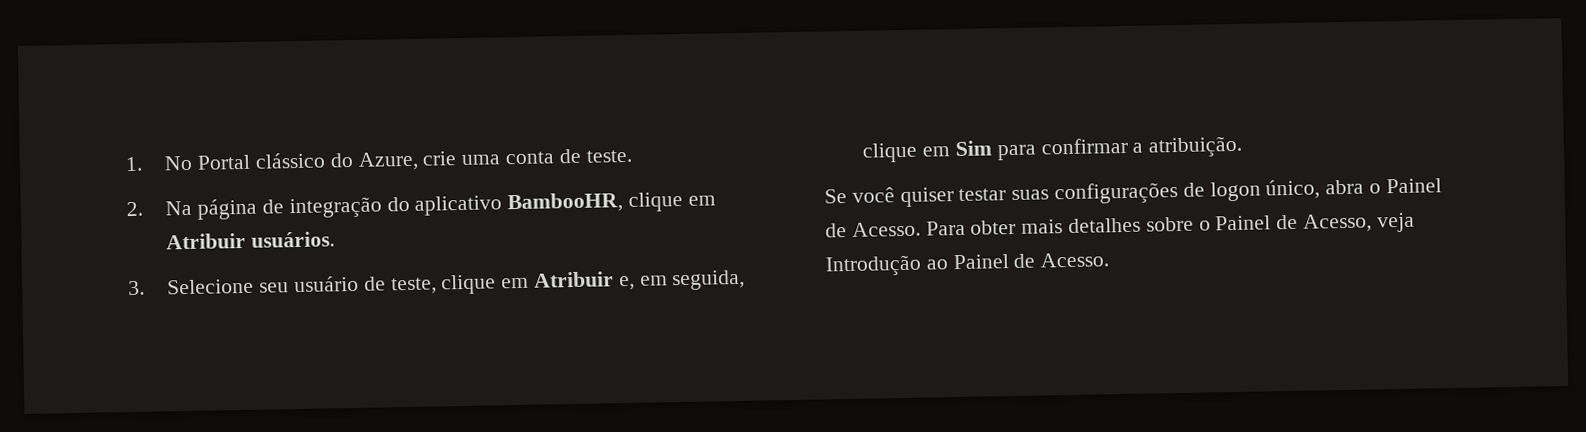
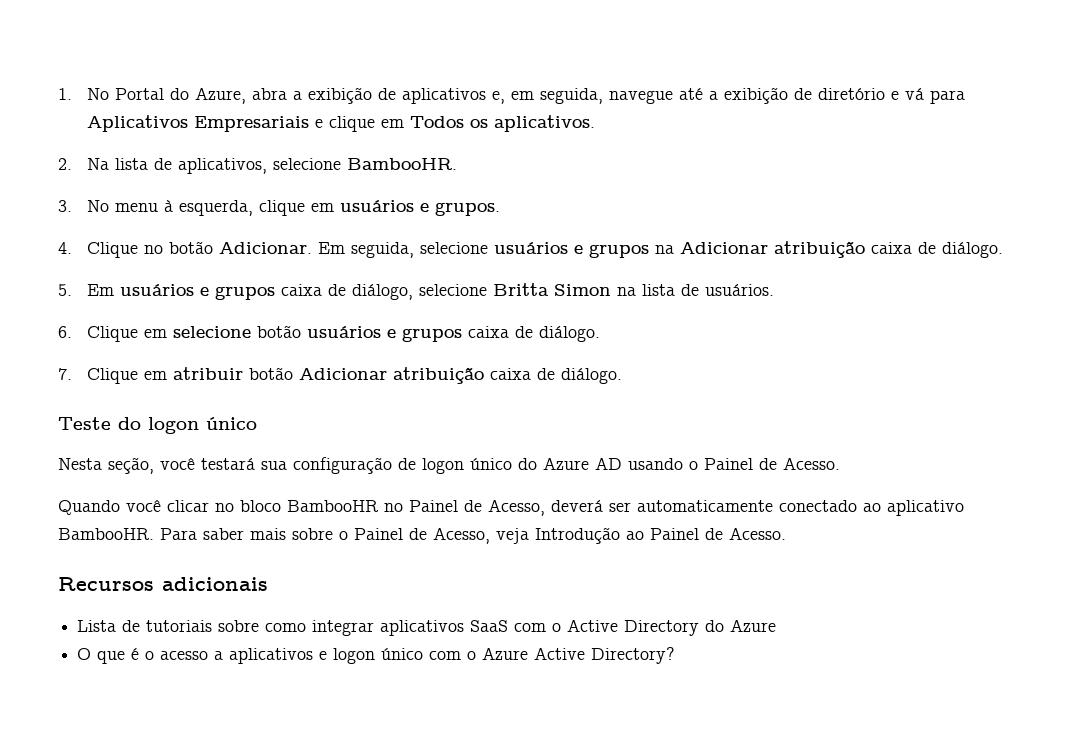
- 1. No Portal clássico do Azure, crie uma conta de teste.
- 2. Na página de integração do aplicativo BambooHR, clique em Atribuir usuários.
- 3. Selecione seu usuário de teste, clique em Atribuir e, em seguida, clique em Sim para confirmar a atribuição.
- Se você quiser testar suas configurações de logon único, abra o Painel de Acesso. Para obter mais detalhes sobre o Painel de Acesso, veja Introdução ao Painel de Acesso.
+ 1. No Portal do Azure, abra a exibição de aplicativos e, em seguida, navegue até a exibição de diretório e vá para Aplicativos Empresariais e clique em Todos os aplicativos.
+ 2. Na lista de aplicativos, selecione BambooHR.
+ 3. No menu à esquerda, clique em usuários e grupos.
+ 4. Clique no botão Adicionar. Em seguida, selecione usuários e grupos na Adicionar atribuição caixa de diálogo.
+ 5. Em usuários e grupos caixa de diálogo, selecione Britta Simon na lista de usuários.
+ 6. Clique em selecione botão usuários e grupos caixa de diálogo.
+ 7. Clique em atribuir botão Adicionar atribuição caixa de diálogo.
+ Teste do logon único
+ Nesta seção, você testará sua configuração de logon único do Azure AD usando o Painel de Acesso.
+ Quando você clicar no bloco BambooHR no Painel de Acesso, deverá ser automaticamente conectado ao aplicativo BambooHR. Para saber mais sobre o Painel de Acesso, veja Introdução ao Painel de Acesso.
+ Recursos adicionais
+ Lista de tutoriais sobre como integrar aplicativos SaaS com o Active Directory do Azure
+ O que é o acesso a aplicativos e logon único com o Azure Active Directory?

